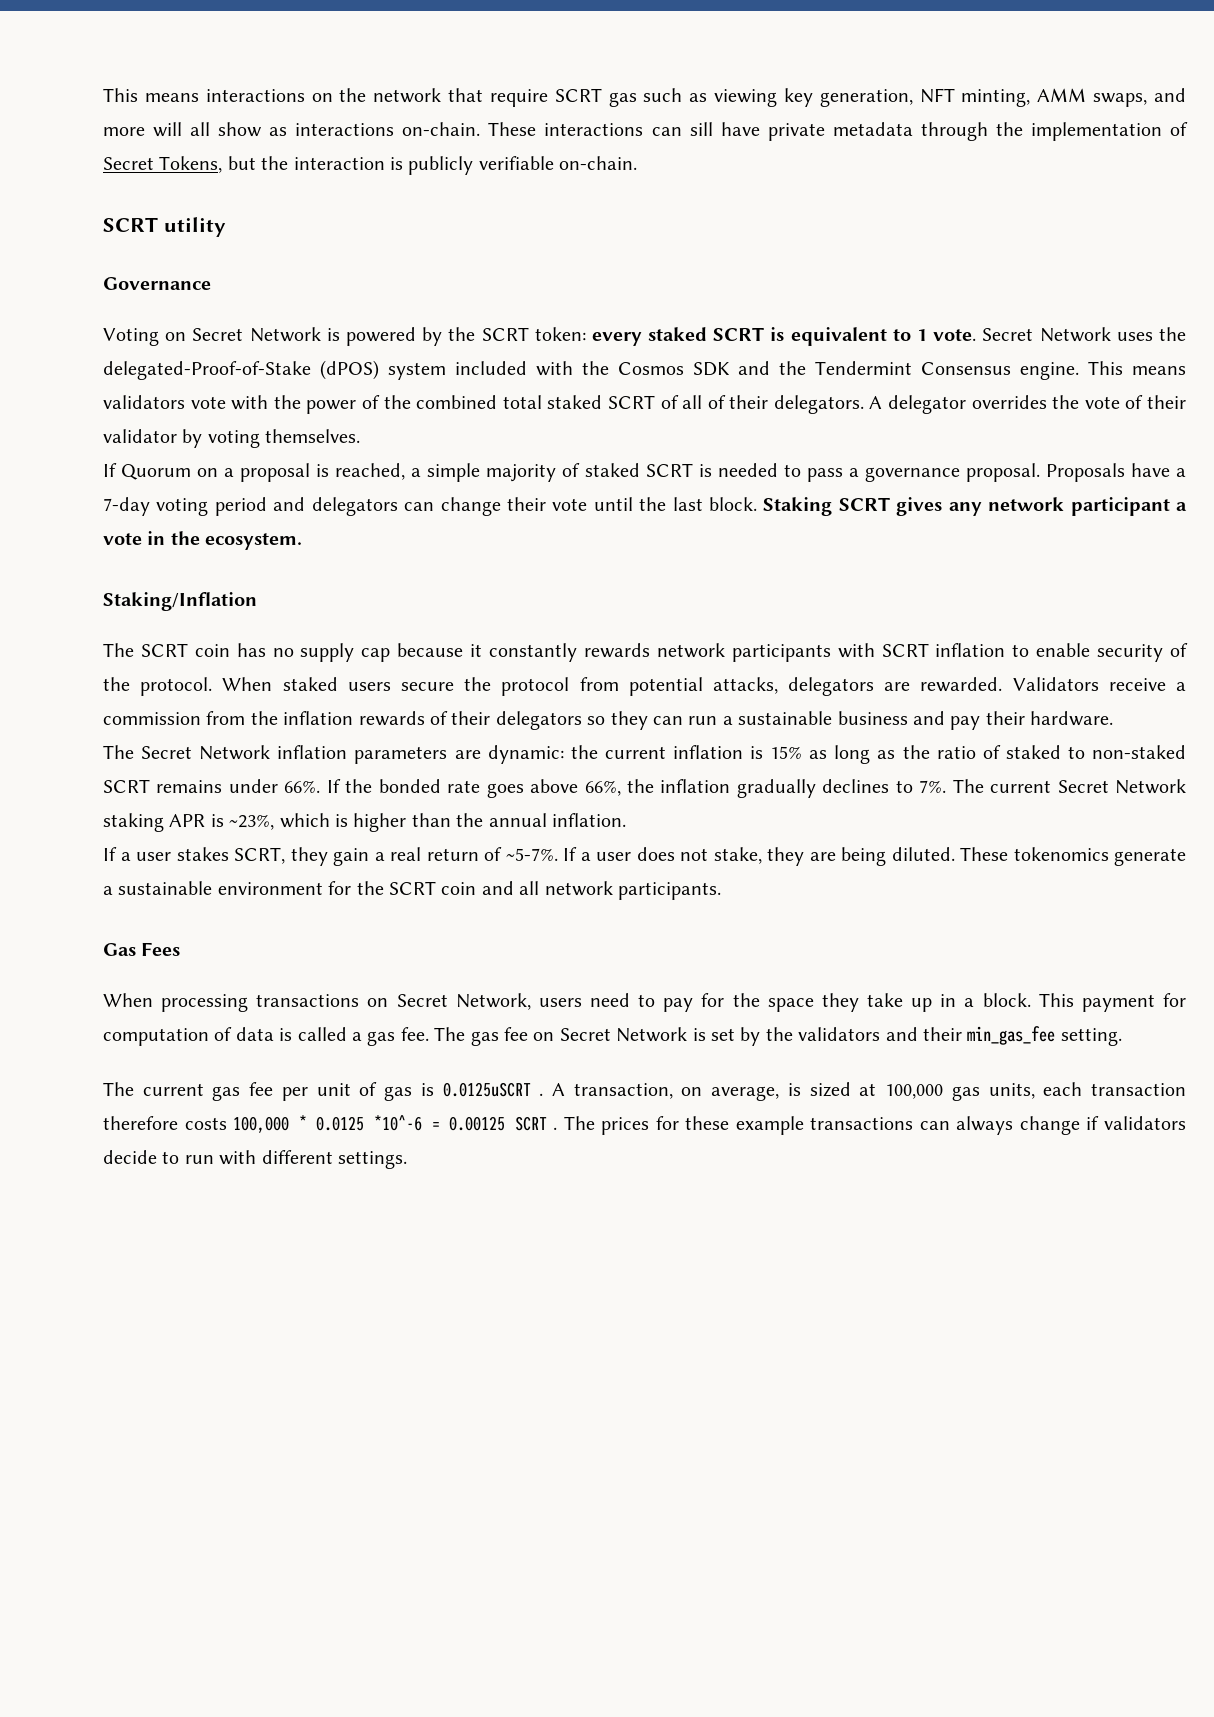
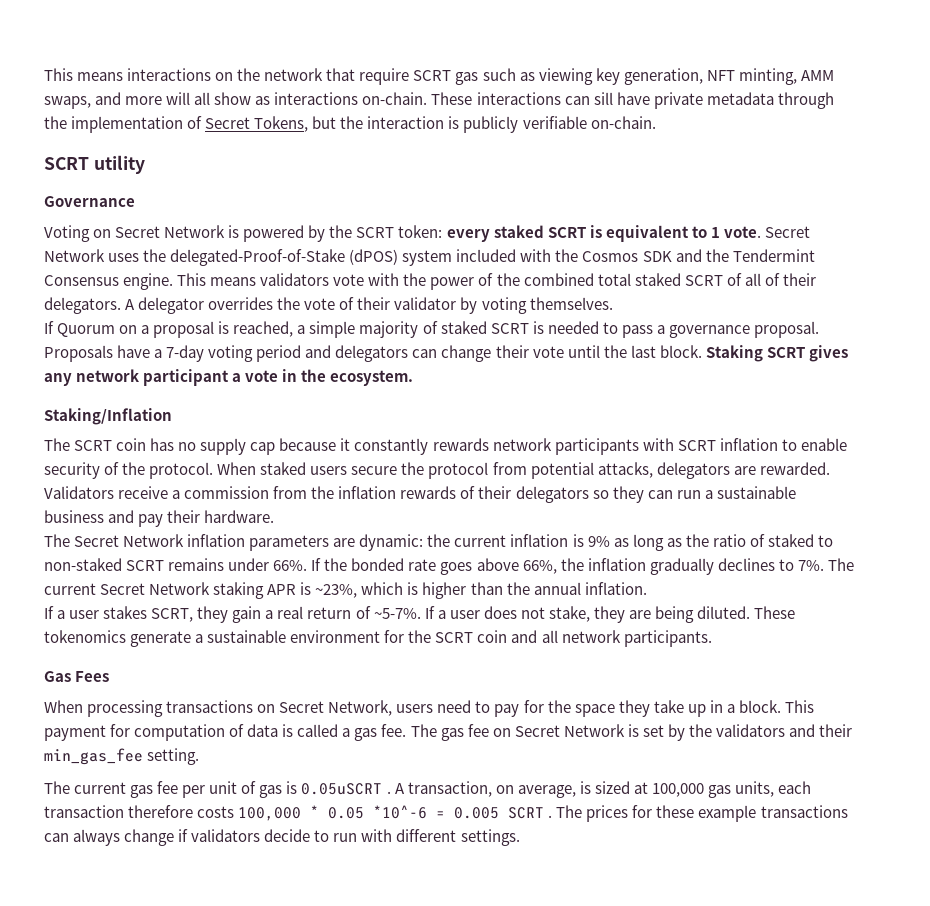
- The Secret Network inflation parameters are dynamic: the current inflation is 15% as long as the ratio of staked to non-staked SCRT remains under 66%.
+ The Secret Network inflation parameters are dynamic: the current inflation is 9% as long as the ratio of staked to non-staked SCRT remains under 66%.
- The current gas fee per unit of gas is 0.0125uSCRT .
+ The current gas fee per unit of gas is 0.05uSCRT .
- A transaction, on average, is sized at 100,000 gas units, each transaction therefore costs 100,000 * 0.0125 *10^-6 = 0.00125 SCRT .
+ A transaction, on average, is sized at 100,000 gas units, each transaction therefore costs 100,000 * 0.05 *10^-6 = 0.005 SCRT .

